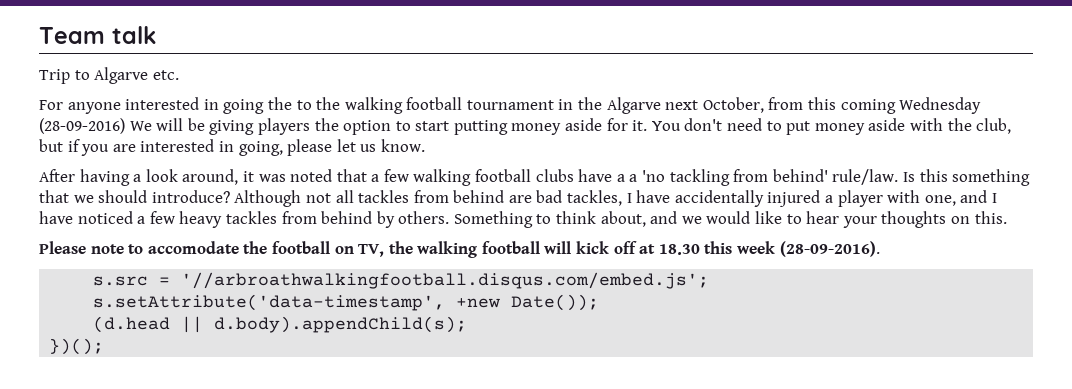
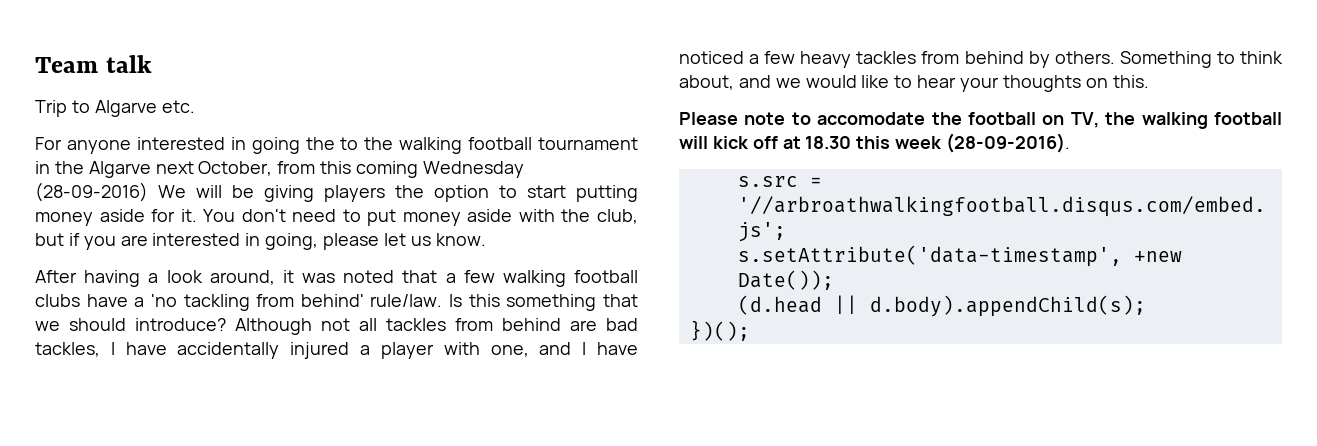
- After having a look around, it was noted that a few walking football clubs have a a 'no tackling from behind' rule/law.
+ After having a look around, it was noted that a few walking football clubs have a 'no tackling from behind' rule/law.

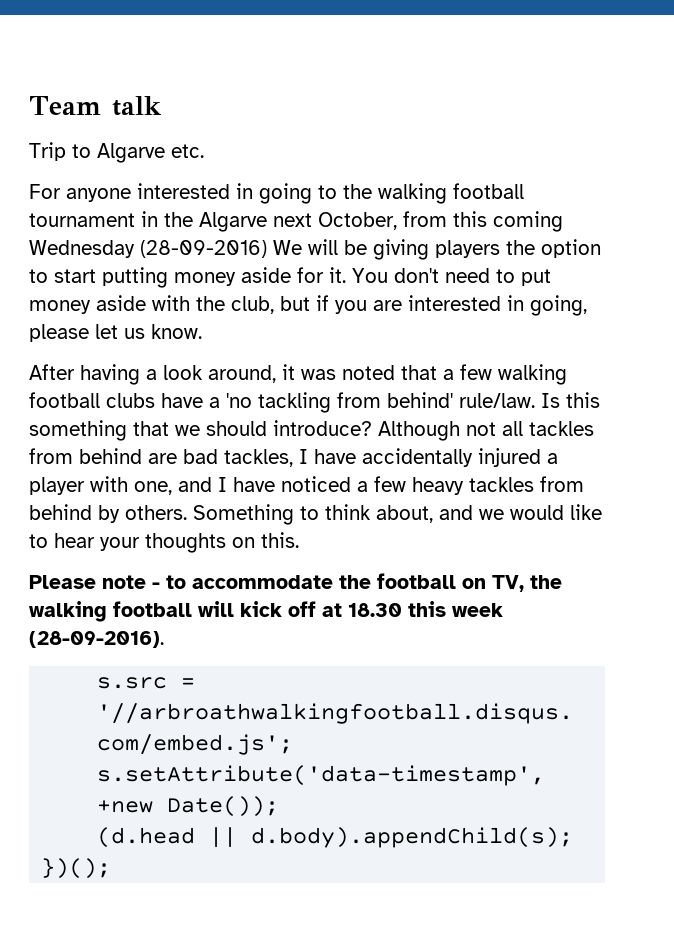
- For anyone interested in going the to the walking football tournament in the Algarve next October, from this coming Wednesday (28-09-2016) We will be giving players the option to start putting money aside for it.
+ For anyone interested in going to the walking football tournament in the Algarve next October, from this coming Wednesday (28-09-2016) We will be giving players the option to start putting money aside for it.
- Please note to accomodate the football on TV, the walking football will kick off at 18.30 this week (28-09-2016).
+ Please note - to accommodate the football on TV, the walking football will kick off at 18.30 this week (28-09-2016).

